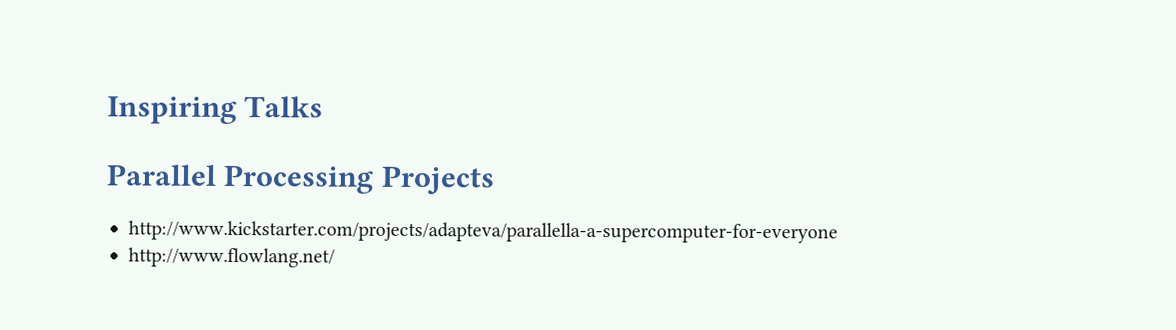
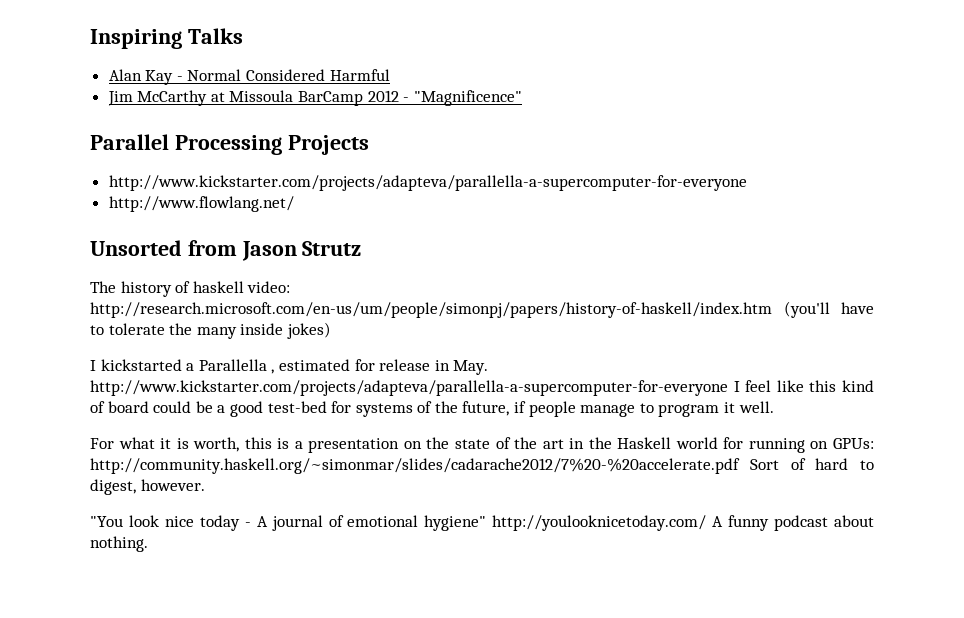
+ Alan Kay - Normal Considered Harmful
+ Jim McCarthy at Missoula BarCamp 2012 - "Magnificence"
+ Unsorted from Jason Strutz
+ The history of haskell video: http://research.microsoft.com/en-us/um/people/simonpj/papers/history-of-haskell/index.htm (you'll have to tolerate the many inside jokes)
+ I kickstarted a Parallella , estimated for release in May. http://www.kickstarter.com/projects/adapteva/parallella-a-supercomputer-for-everyone I feel like this kind of board could be a good test-bed for systems of the future, if people manage to program it well.
+ For what it is worth, this is a presentation on the state of the art in the Haskell world for running on GPUs: http://community.haskell.org/~simonmar/slides/cadarache2012/7%20-%20accelerate.pdf Sort of hard to digest, however.
+ "You look nice today - A journal of emotional hygiene" http://youlooknicetoday.com/ A funny podcast about nothing.

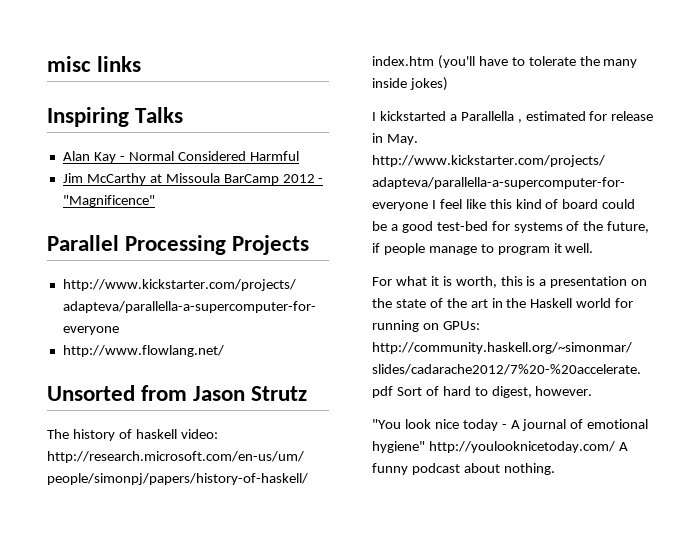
+ misc links

